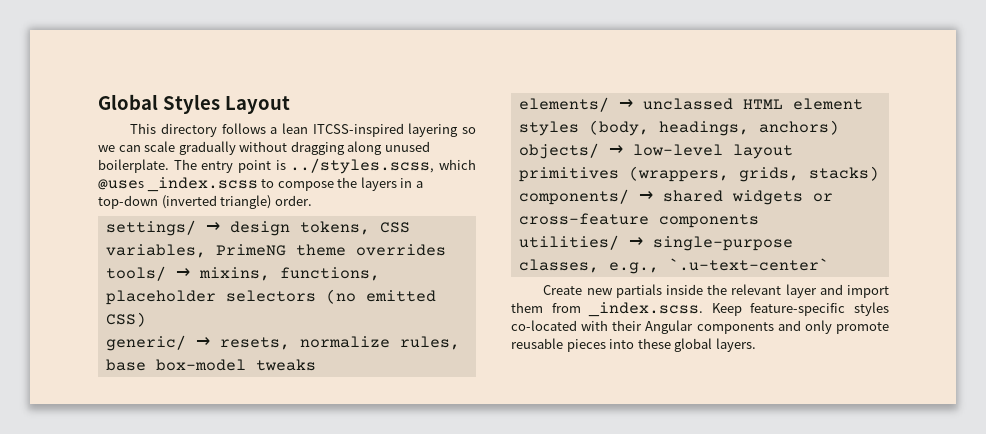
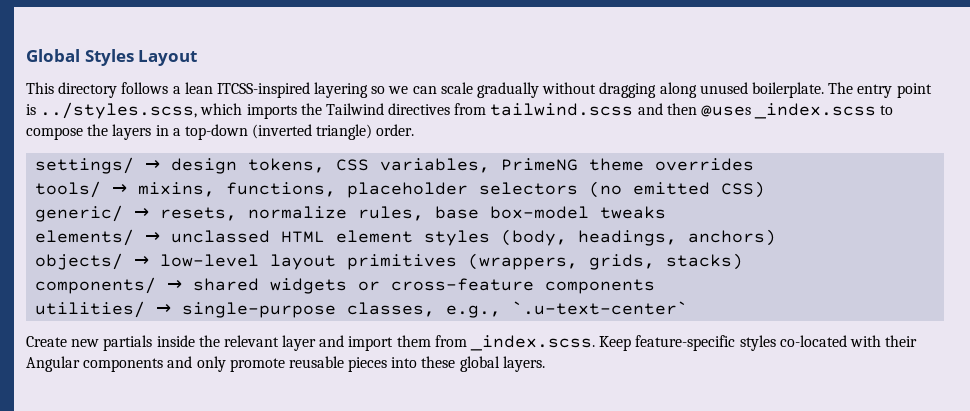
- The entry point is ../styles.scss, which @uses _index.scss to compose the layers in a top-down (inverted triangle) order.
+ The entry point is ../styles.scss, which imports the Tailwind directives from tailwind.scss and then @uses _index.scss to compose the layers in a top-down (inverted triangle) order.

